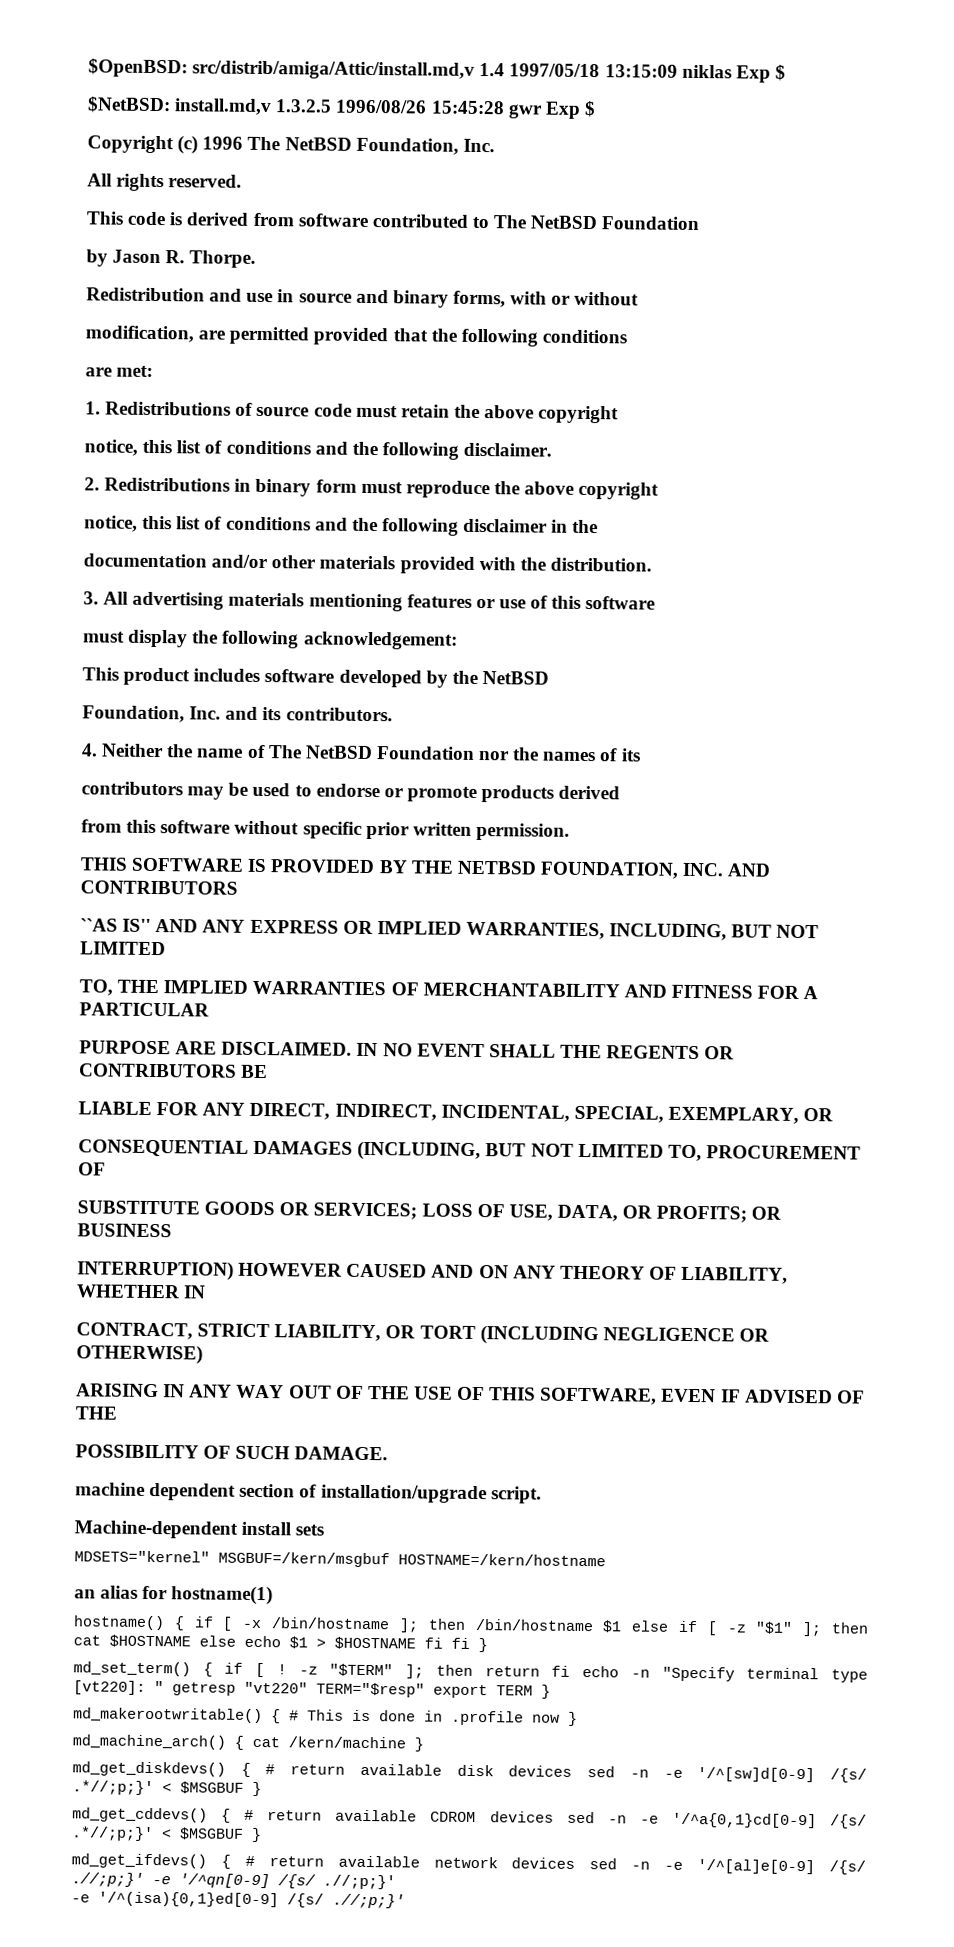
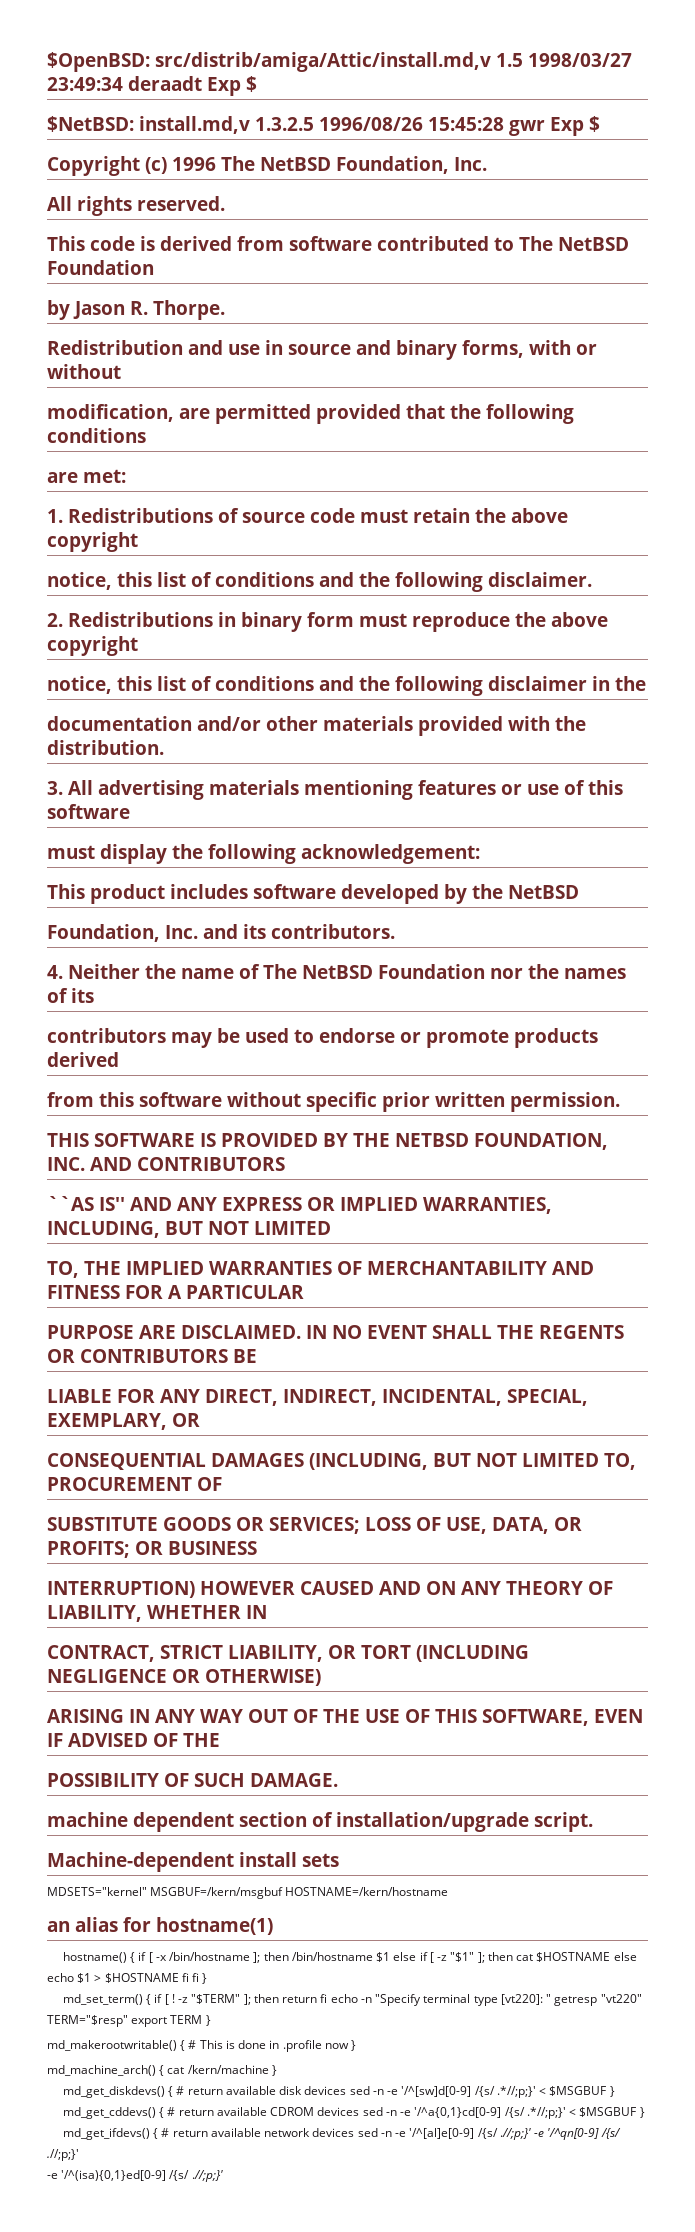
- $OpenBSD: src/distrib/amiga/Attic/install.md,v 1.4 1997/05/18 13:15:09 niklas Exp $
+ $OpenBSD: src/distrib/amiga/Attic/install.md,v 1.5 1998/03/27 23:49:34 deraadt Exp $

